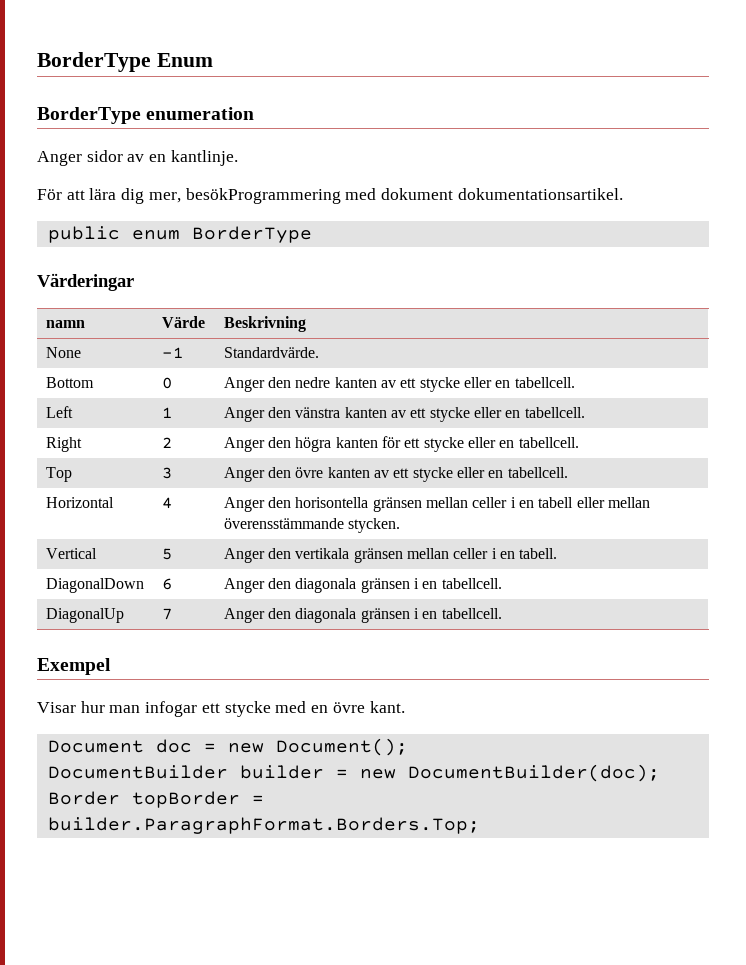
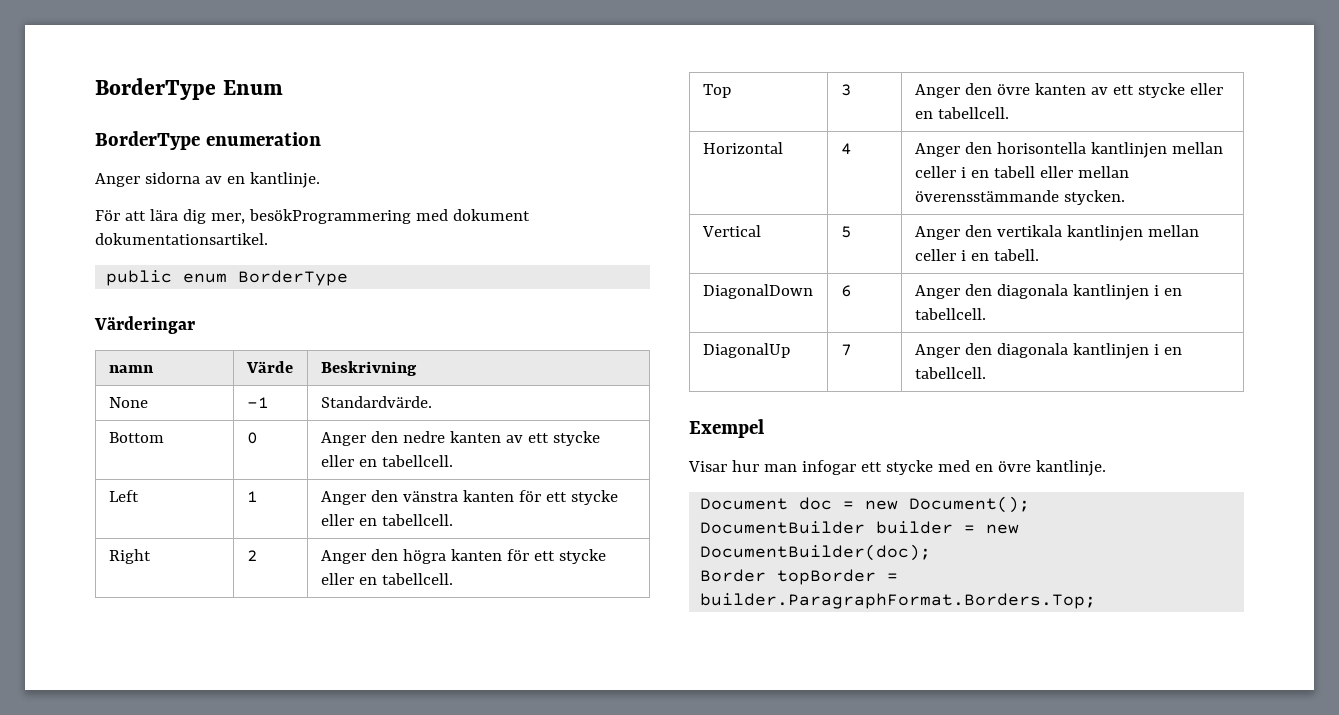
- Anger sidor av en kantlinje.
+ Anger sidorna av en kantlinje.
- Left | 1 | Anger den vänstra kanten av ett stycke eller en tabellcell.
+ Left | 1 | Anger den vänstra kanten för ett stycke eller en tabellcell.
- Horizontal | 4 | Anger den horisontella gränsen mellan celler i en tabell eller mellan överensstämmande stycken.
+ Horizontal | 4 | Anger den horisontella kantlinjen mellan celler i en tabell eller mellan överensstämmande stycken.
- Vertical | 5 | Anger den vertikala gränsen mellan celler i en tabell.
+ Vertical | 5 | Anger den vertikala kantlinjen mellan celler i en tabell.
- DiagonalDown | 6 | Anger den diagonala gränsen i en tabellcell.
+ DiagonalDown | 6 | Anger den diagonala kantlinjen i en tabellcell.
- DiagonalUp | 7 | Anger den diagonala gränsen i en tabellcell.
+ DiagonalUp | 7 | Anger den diagonala kantlinjen i en tabellcell.
- Visar hur man infogar ett stycke med en övre kant.
+ Visar hur man infogar ett stycke med en övre kantlinje.

